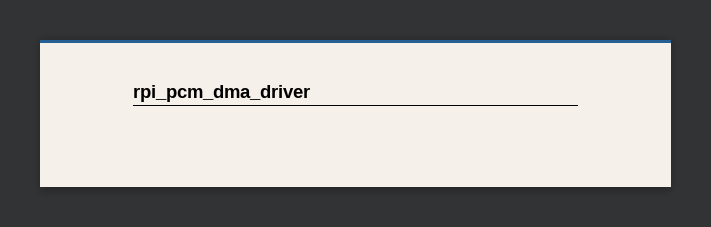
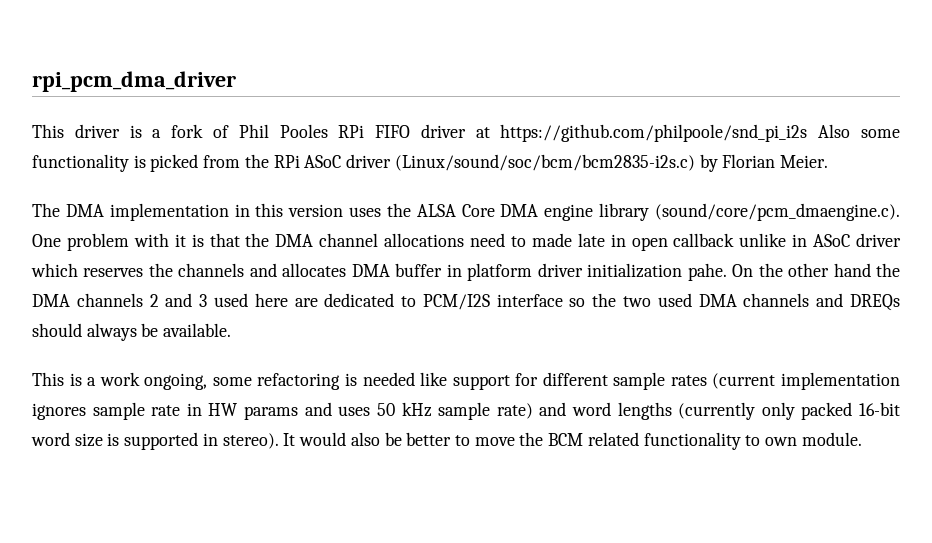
+ This driver is a fork of Phil Pooles RPi FIFO driver at https://github.com/philpoole/snd_pi_i2s Also some functionality is picked from the RPi ASoC driver (Linux/sound/soc/bcm/bcm2835-i2s.c) by Florian Meier.
+ The DMA implementation in this version uses the ALSA Core DMA engine library (sound/core/pcm_dmaengine.c). One problem with it is that the DMA channel allocations need to made late in open callback unlike in ASoC driver which reserves the channels and allocates DMA buffer in platform driver initialization pahe. On the other hand the DMA channels 2 and 3 used here are dedicated to PCM/I2S interface so the two used DMA channels and DREQs should always be available.
+ This is a work ongoing, some refactoring is needed like support for different sample rates (current implementation ignores sample rate in HW params and uses 50 kHz sample rate) and word lengths (currently only packed 16-bit word size is supported in stereo). It would also be better to move the BCM related functionality to own module.

